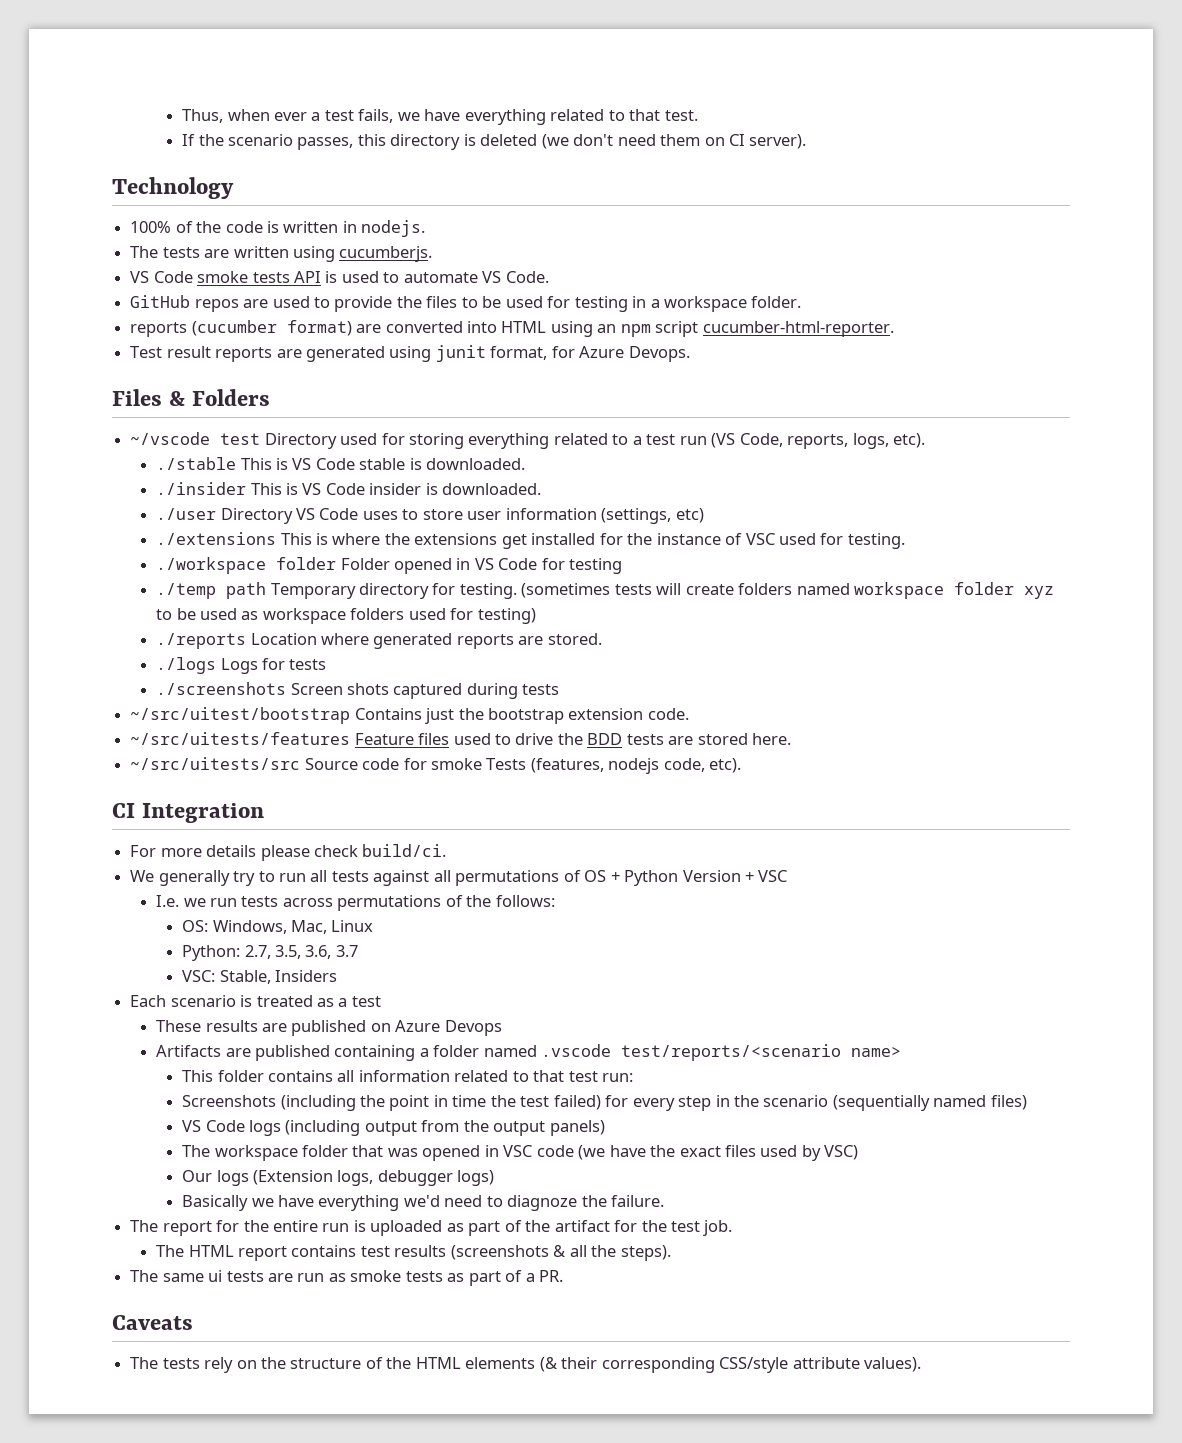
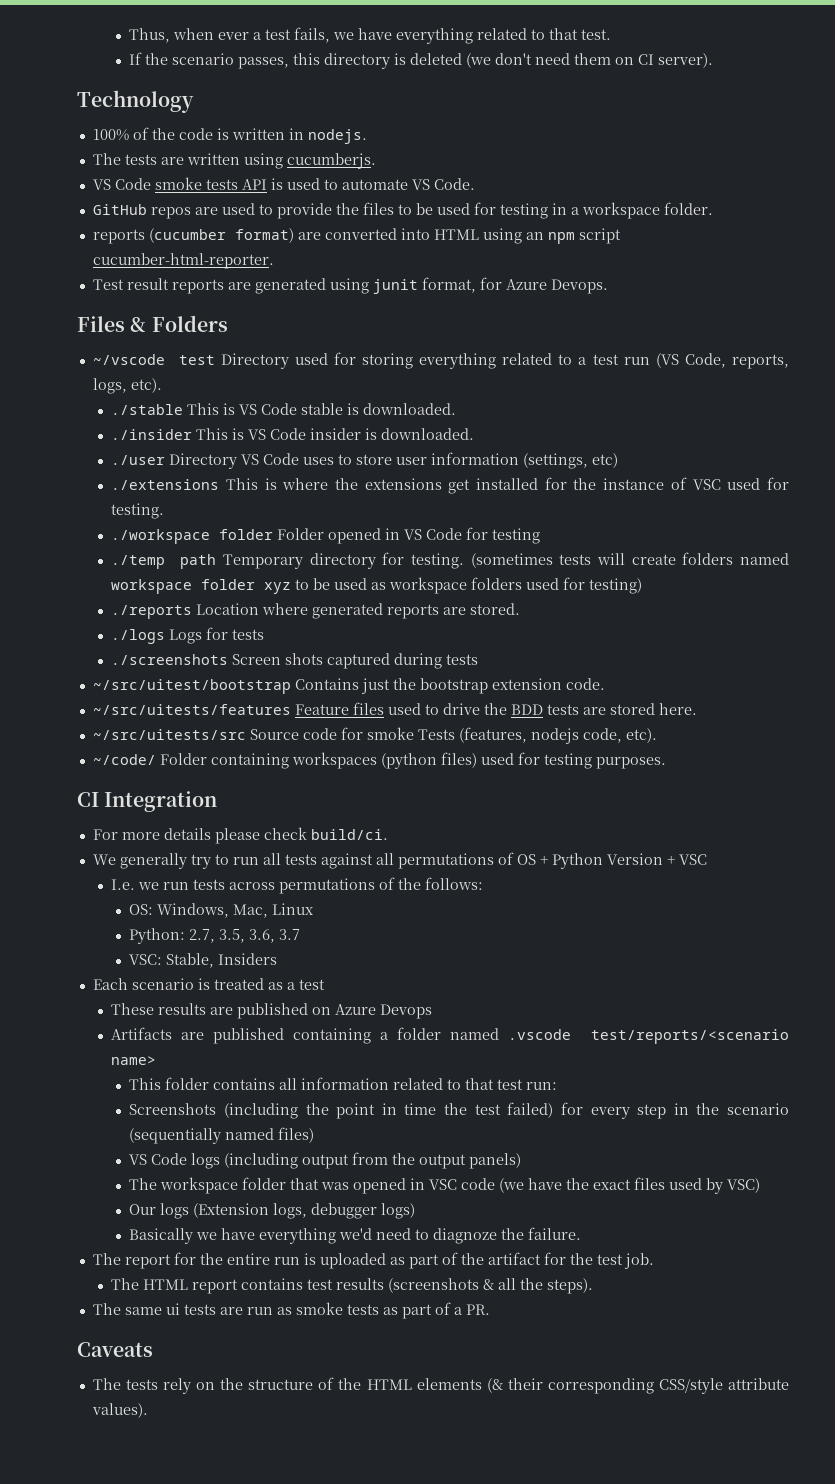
+ ~/code/ Folder containing workspaces (python files) used for testing purposes.

